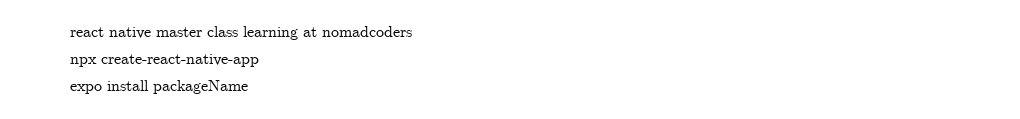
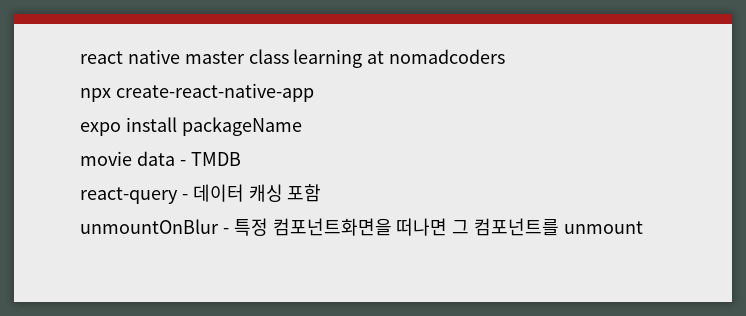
+ movie data - TMDB
+ react-query - 데이터 캐싱 포함
+ unmountOnBlur - 특정 컴포넌트화면을 떠나면 그 컴포넌트를 unmount

